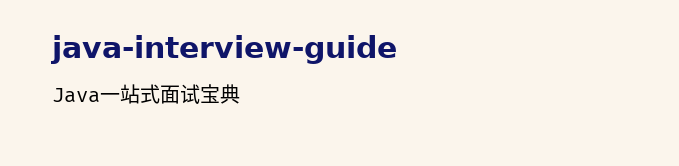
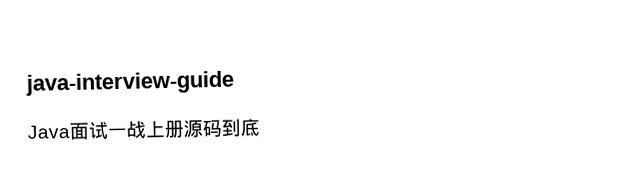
- Java一站式面试宝典
+ Java面试一战上册源码到底

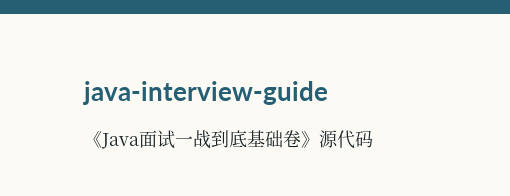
- Java面试一战上册源码到底
+ 《Java面试一战到底基础卷》源代码

